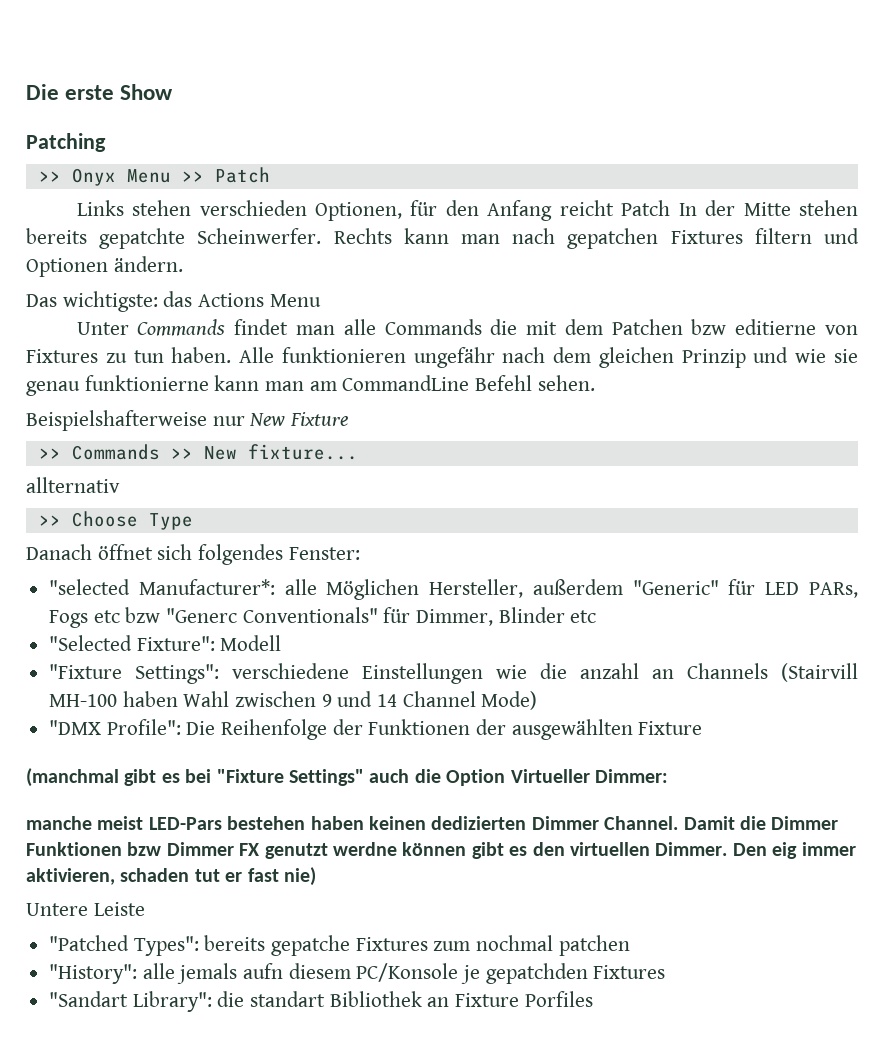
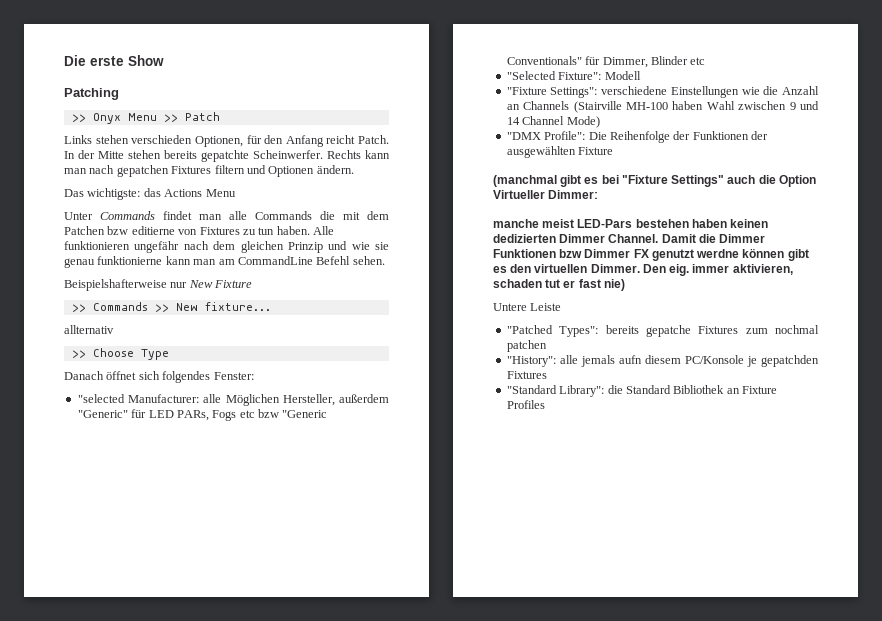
- Links stehen verschieden Optionen, für den Anfang reicht Patch In der Mitte stehen bereits gepatchte Scheinwerfer.
+ Links stehen verschieden Optionen, für den Anfang reicht Patch. In der Mitte stehen bereits gepatchte Scheinwerfer.
- "selected Manufacturer*: alle Möglichen Hersteller, außerdem "Generic" für LED PARs, Fogs etc bzw "Generc Conventionals" für Dimmer, Blinder etc
+ "selected Manufacturer: alle Möglichen Hersteller, außerdem "Generic" für LED PARs, Fogs etc bzw "Generic Conventionals" für Dimmer, Blinder etc
- "Fixture Settings": verschiedene Einstellungen wie die anzahl an Channels (Stairvill MH-100 haben Wahl zwischen 9 und 14 Channel Mode)
+ "Fixture Settings": verschiedene Einstellungen wie die Anzahl an Channels (Stairville MH-100 haben Wahl zwischen 9 und 14 Channel Mode)
- Den eig immer aktivieren, schaden tut er fast nie)
+ Den eig. immer aktivieren, schaden tut er fast nie)
- "Sandart Library": die standart Bibliothek an Fixture Porfiles
+ "Standard Library": die Standard Bibliothek an Fixture Profiles

